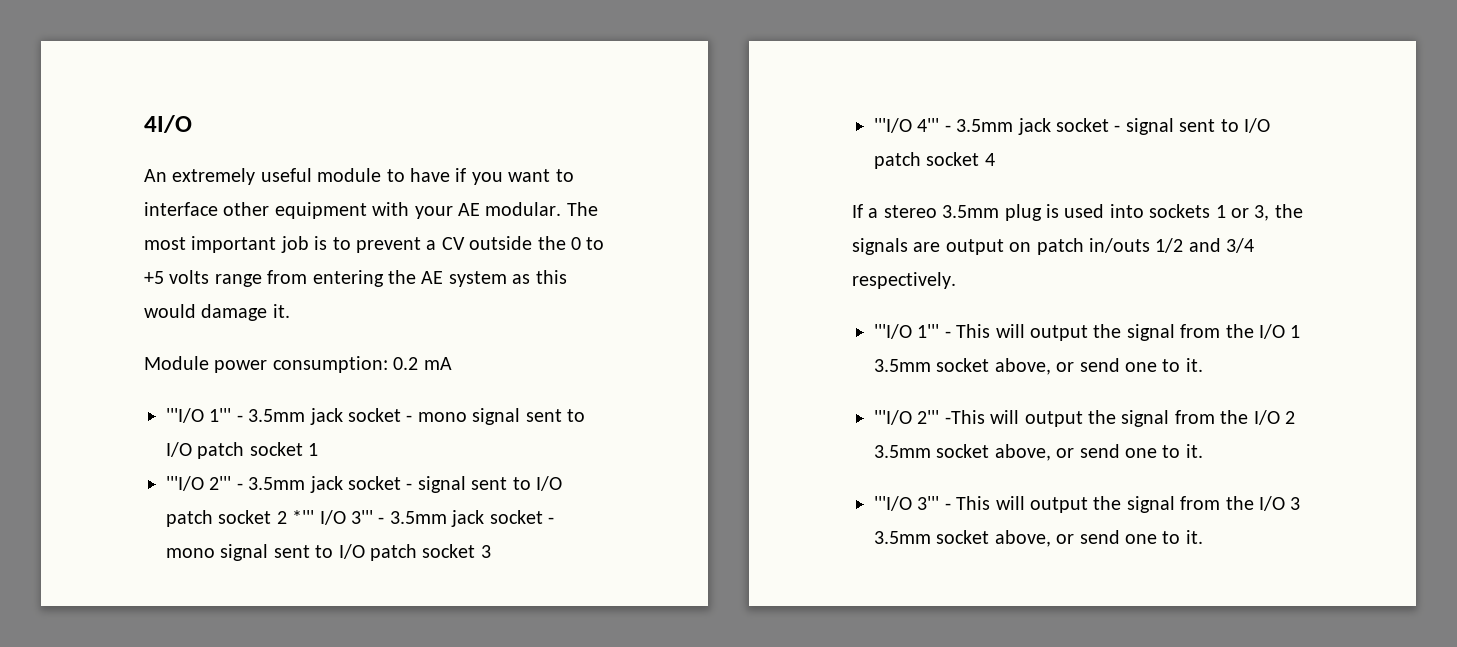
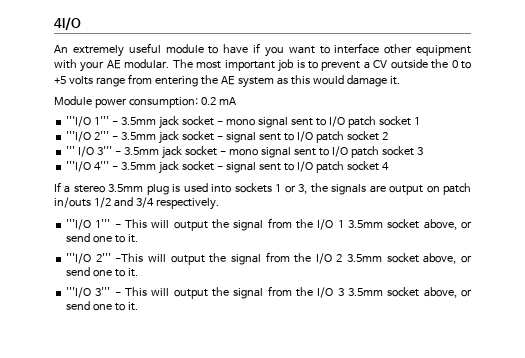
- '''I/O 2''' - 3.5mm jack socket - signal sent to I/O patch socket 2 *''' I/O 3''' - 3.5mm jack socket - mono signal sent to I/O patch socket 3
+ '''I/O 2''' - 3.5mm jack socket - signal sent to I/O patch socket 2
+ ''' I/O 3''' - 3.5mm jack socket - mono signal sent to I/O patch socket 3

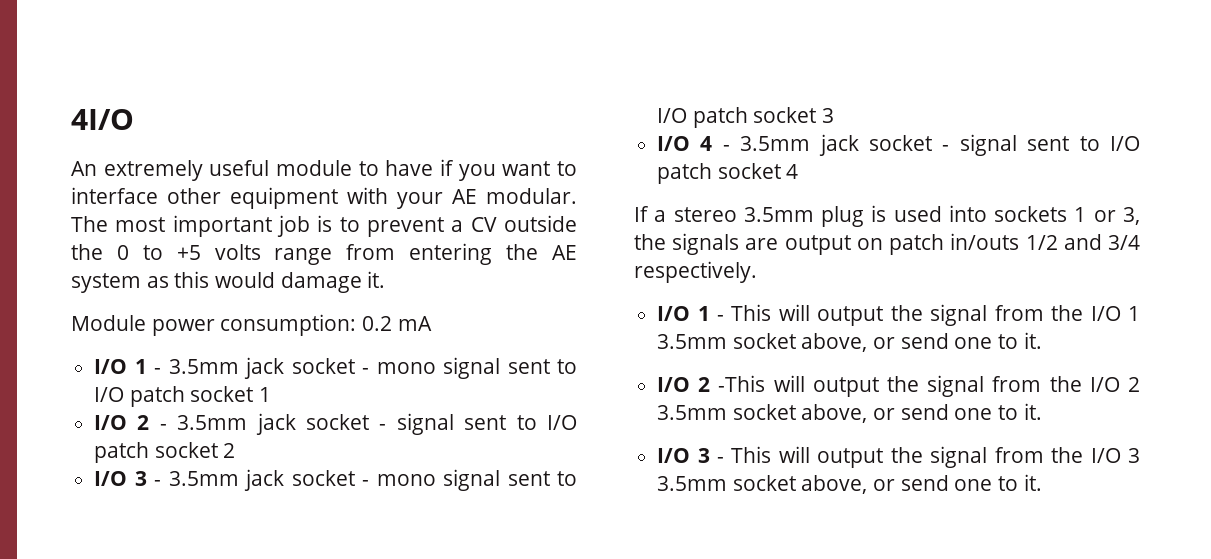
- '''I/O 1''' - 3.5mm jack socket - mono signal sent to I/O patch socket 1
+ I/O 1 - 3.5mm jack socket - mono signal sent to I/O patch socket 1
- '''I/O 2''' - 3.5mm jack socket - signal sent to I/O patch socket 2
+ I/O 2 - 3.5mm jack socket - signal sent to I/O patch socket 2
- ''' I/O 3''' - 3.5mm jack socket - mono signal sent to I/O patch socket 3
+ I/O 3 - 3.5mm jack socket - mono signal sent to I/O patch socket 3
- '''I/O 4''' - 3.5mm jack socket - signal sent to I/O patch socket 4
+ I/O 4 - 3.5mm jack socket - signal sent to I/O patch socket 4
- '''I/O 1''' - This will output the signal from the I/O 1 3.5mm socket above, or send one to it.
+ I/O 1 - This will output the signal from the I/O 1 3.5mm socket above, or send one to it.
- '''I/O 2''' -This will output the signal from the I/O 2 3.5mm socket above, or send one to it.
+ I/O 2 -This will output the signal from the I/O 2 3.5mm socket above, or send one to it.
- '''I/O 3''' - This will output the signal from the I/O 3 3.5mm socket above, or send one to it.
+ I/O 3 - This will output the signal from the I/O 3 3.5mm socket above, or send one to it.

